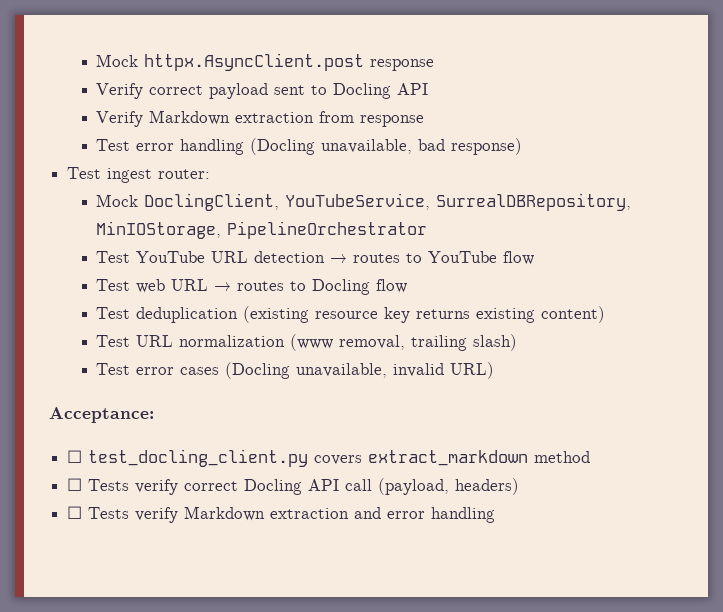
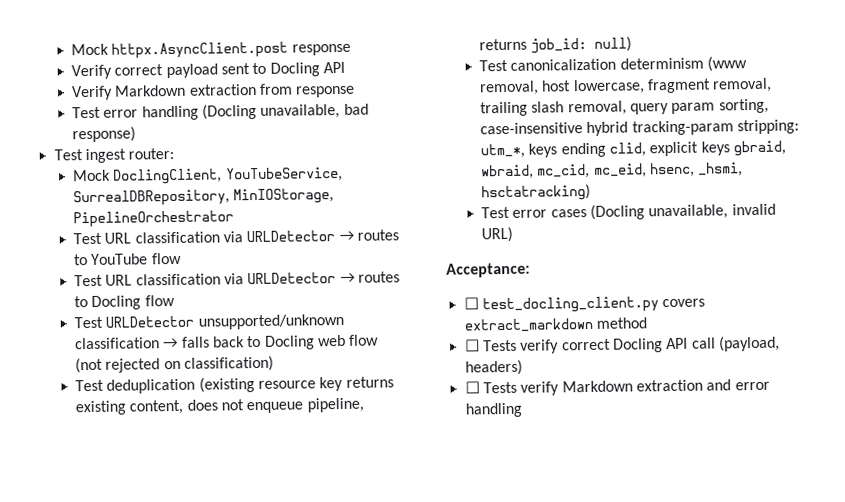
- Test YouTube URL detection → routes to YouTube flow
+ Test URL classification via URLDetector → routes to YouTube flow
- Test web URL → routes to Docling flow
+ Test URL classification via URLDetector → routes to Docling flow
+ Test URLDetector unsupported/unknown classification → falls back to Docling web flow (not rejected on classification)
- Test deduplication (existing resource key returns existing content)
- Test URL normalization (www removal, trailing slash)
+ Test deduplication (existing resource key returns existing content, does not enqueue pipeline, returns job_id: null)
+ Test canonicalization determinism (www removal, host lowercase, fragment removal, trailing slash removal, query param sorting, case-insensitive hybrid tracking-param stripping: utm_*, keys ending clid, explicit keys gbraid, wbraid, mc_cid, mc_eid, hsenc, _hsmi, hsctatracking)

